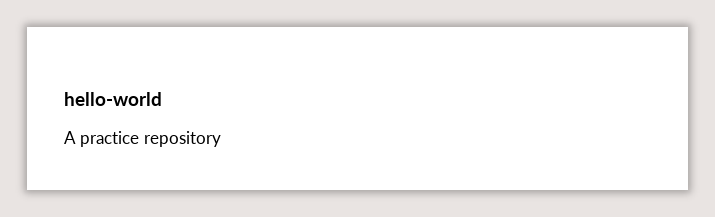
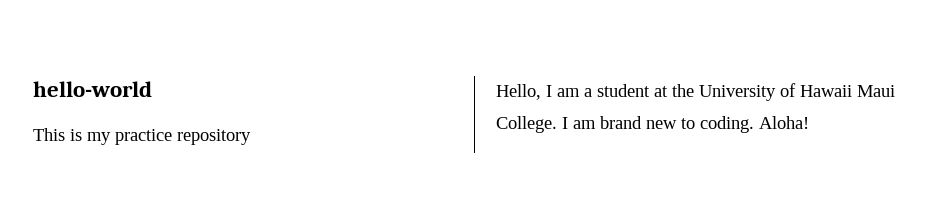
- A practice repository
+ This is my practice repository
+ Hello, I am a student at the University of Hawaii Maui College. I am brand new to coding. Aloha!

